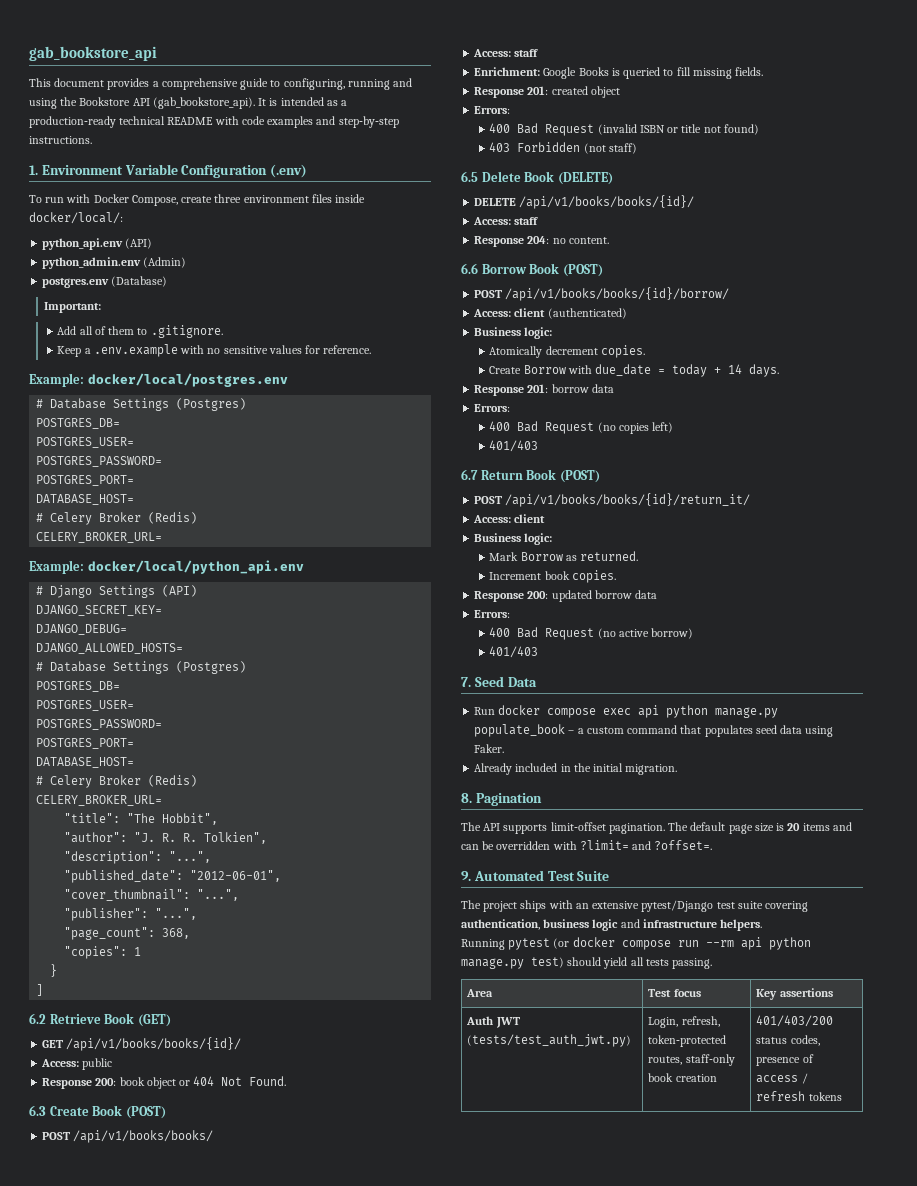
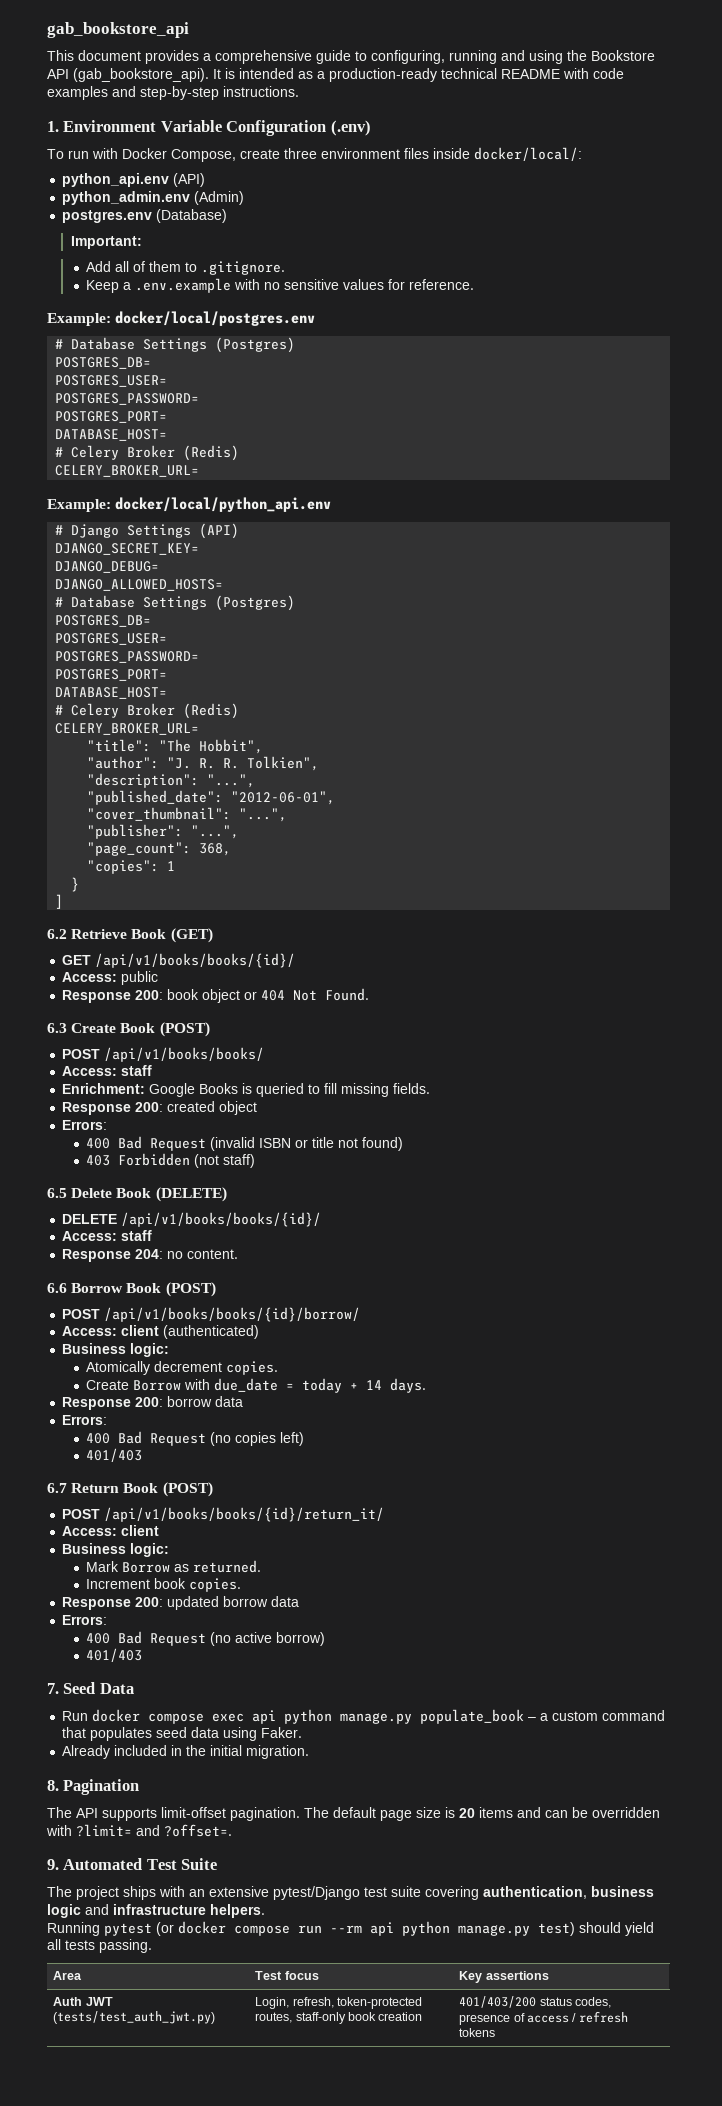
- Response 201: created object
+ Response 200: created object
- Response 201: borrow data
+ Response 200: borrow data

